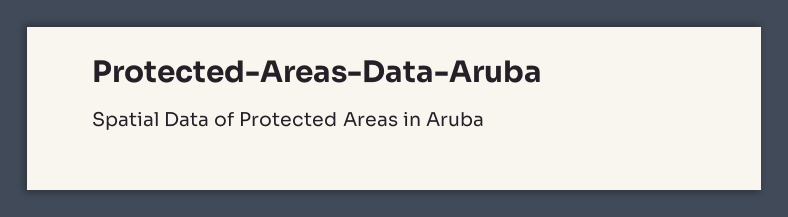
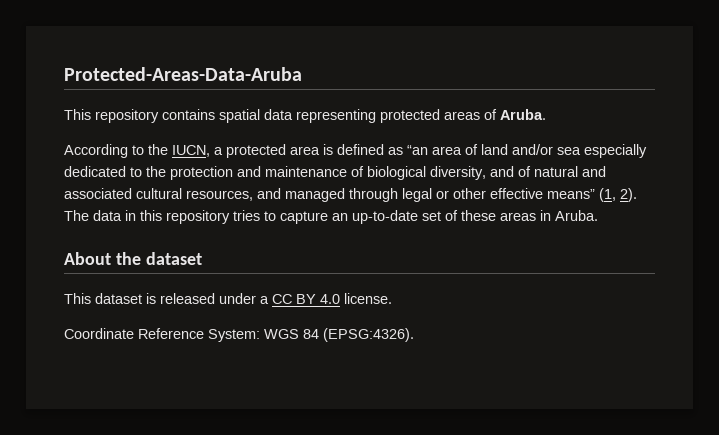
- Spatial Data of Protected Areas in Aruba
+ This repository contains spatial data representing protected areas of Aruba.
+ According to the IUCN, a protected area is defined as “an area of land and/or sea especially dedicated to the protection and maintenance of biological diversity, and of natural and associated cultural resources, and managed through legal or other effective means” (1, 2). The data in this repository tries to capture an up-to-date set of these areas in Aruba.
+ About the dataset
+ This dataset is released under a CC BY 4.0 license.
+ Coordinate Reference System: WGS 84 (EPSG:4326).

